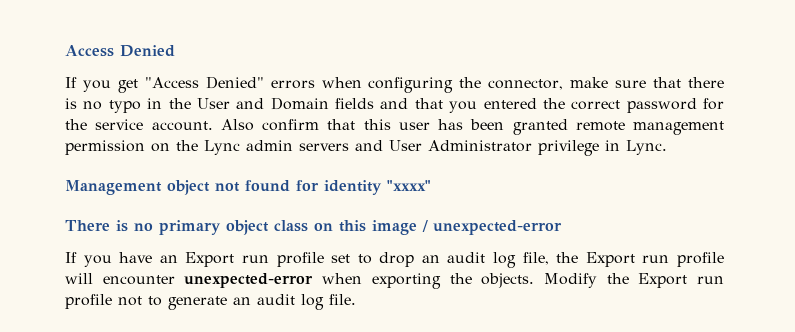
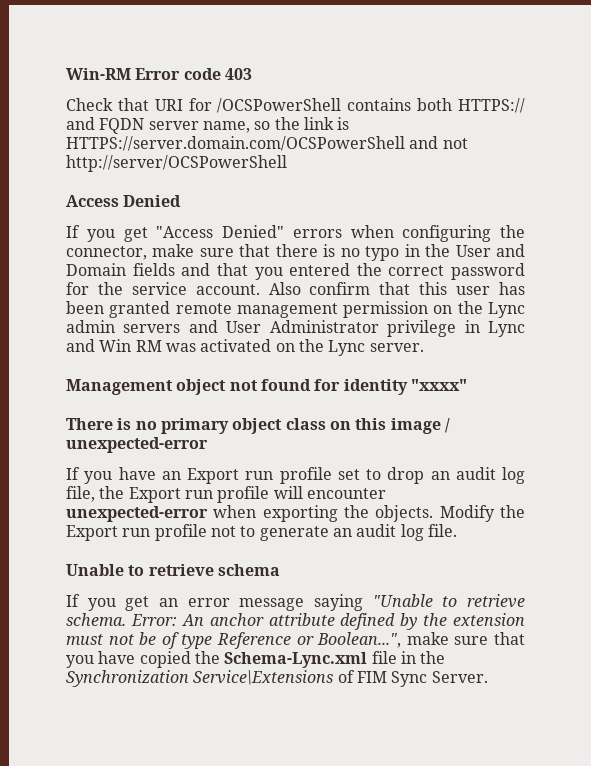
+ Win-RM Error code 403
+ Check that URI for /OCSPowerShell contains both HTTPS:// and FQDN server name, so the link is HTTPS://server.domain.com/OCSPowerShell and not http://server/OCSPowerShell
- Also confirm that this user has been granted remote management permission on the Lync admin servers and User Administrator privilege in Lync.
+ Also confirm that this user has been granted remote management permission on the Lync admin servers and User Administrator privilege in Lync and Win RM was activated on the Lync server.
+ Unable to retrieve schema
+ If you get an error message saying "Unable to retrieve schema. Error: An anchor attribute defined by the extension must not be of type Reference or Boolean...", make sure that you have copied the Schema-Lync.xml file in the Synchronization Service\Extensions of FIM Sync Server.

